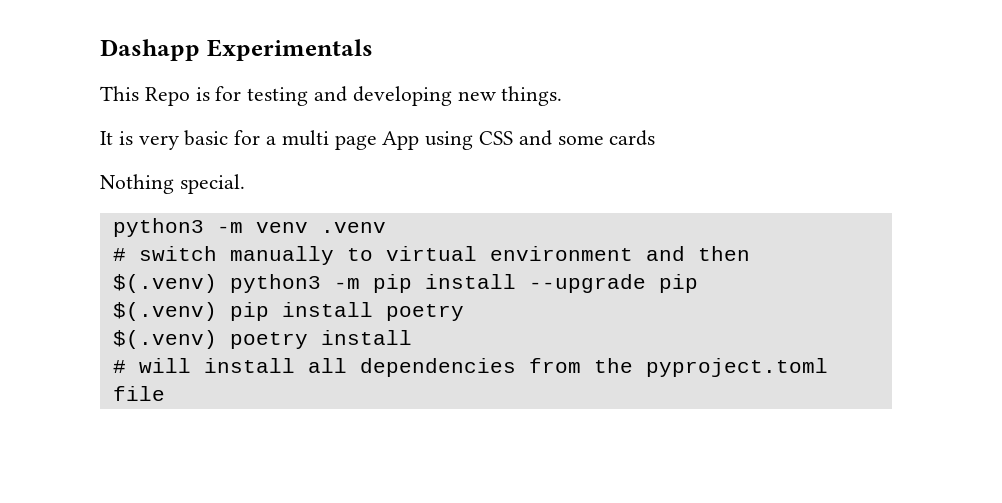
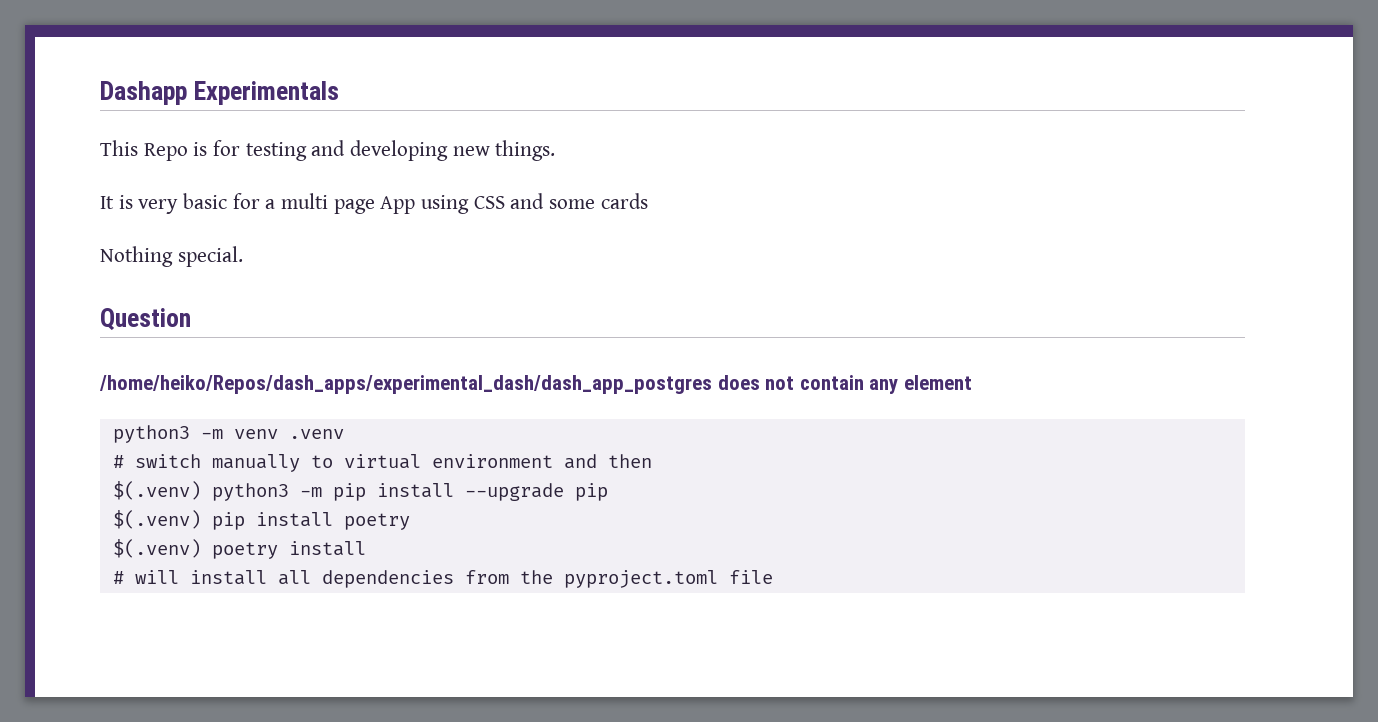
+ Question
+ /home/heiko/Repos/dash_apps/experimental_dash/dash_app_postgres does not contain any element

